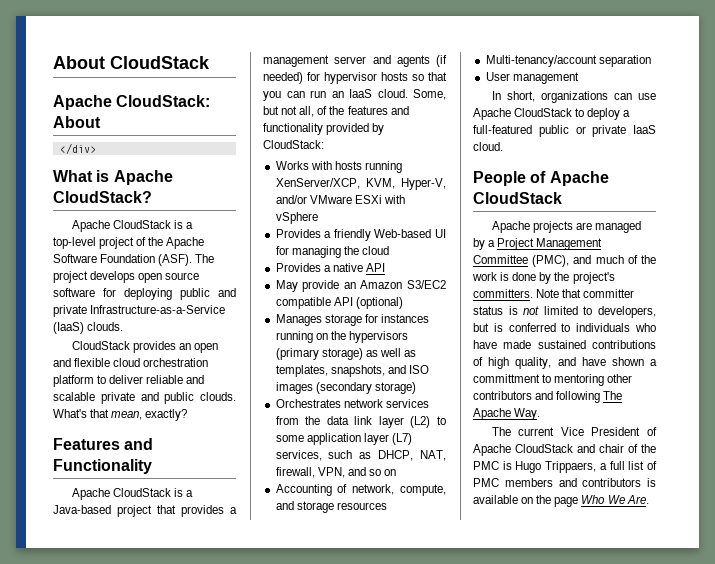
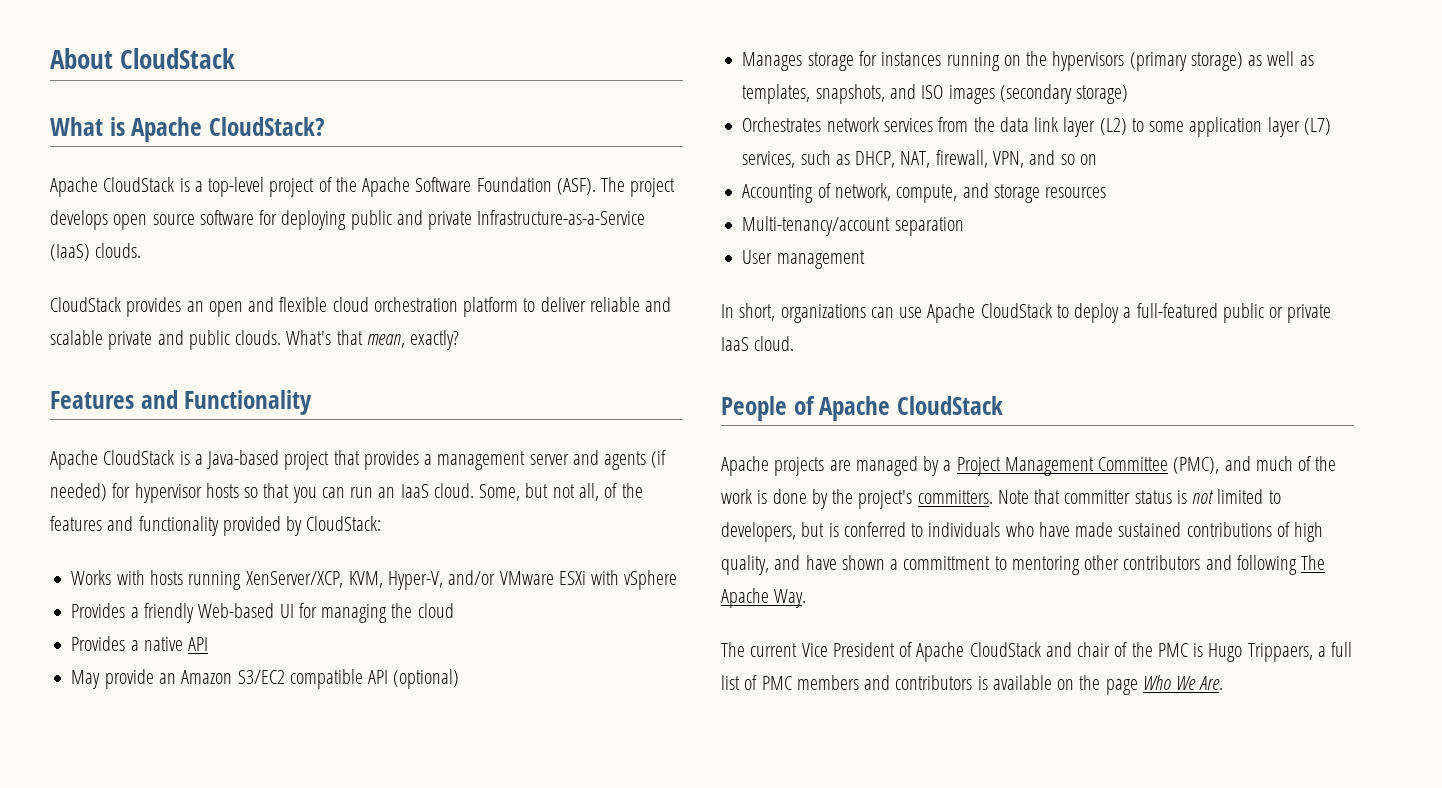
- Apache CloudStack: About
- </div>

